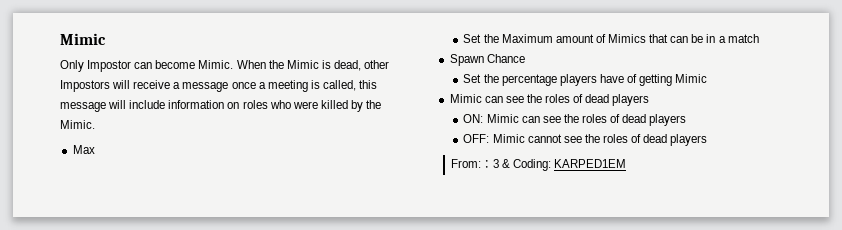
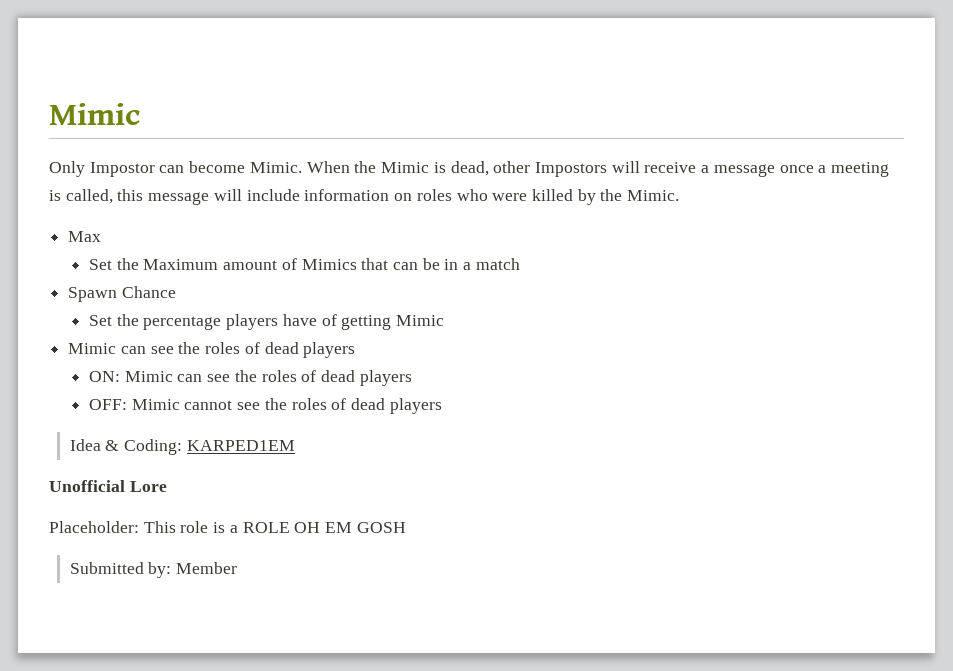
- From:：3 & Coding: KARPED1EM
+ Idea & Coding: KARPED1EM
+ Unofficial Lore
+ Placeholder: This role is a ROLE OH EM GOSH
+ Submitted by: Member

